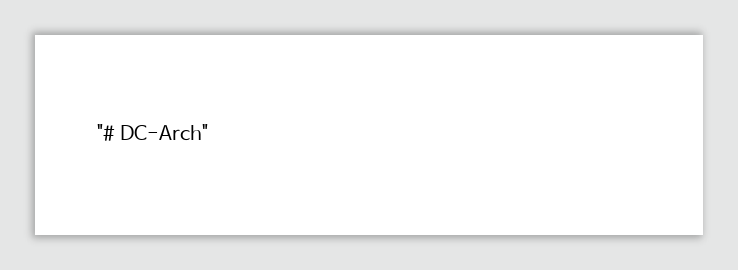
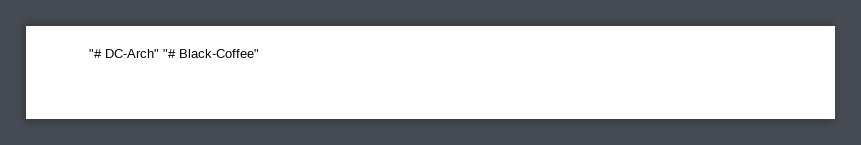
- "# DC-Arch"
+ "# DC-Arch" "# Black-Coffee"

